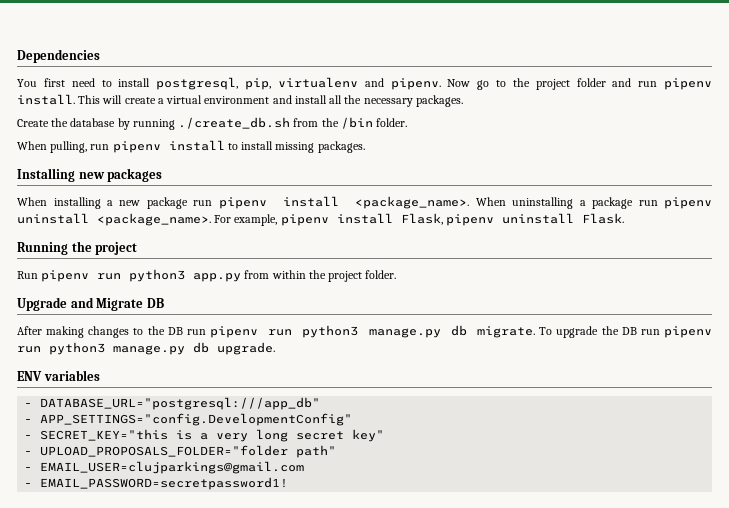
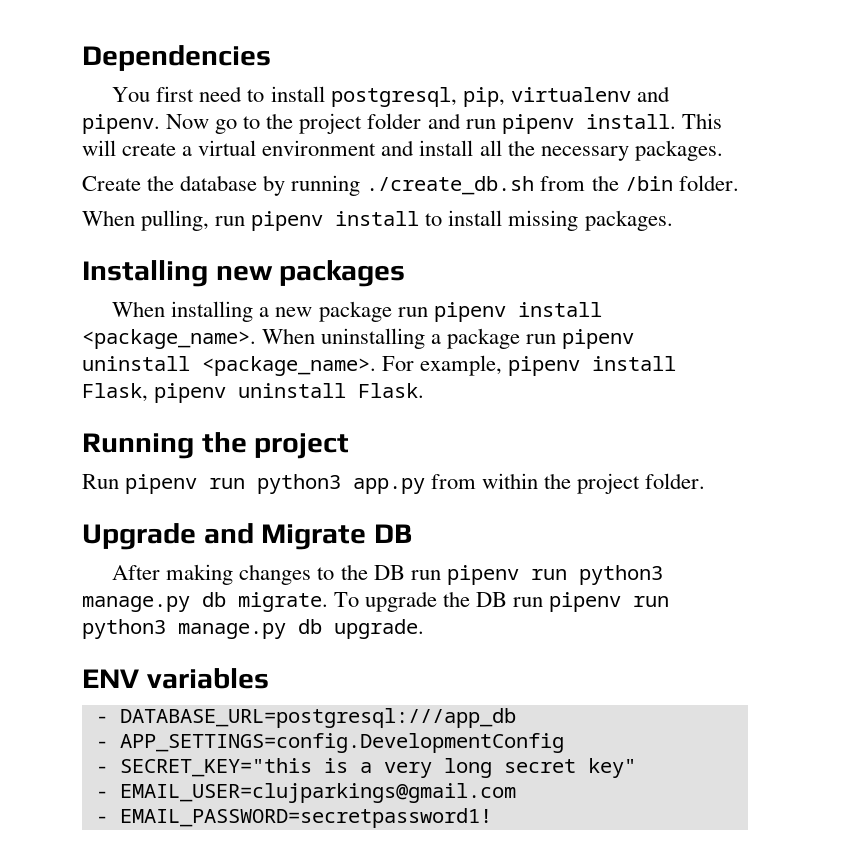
- - DATABASE_URL="postgresql:///app_db"
- - APP_SETTINGS="config.DevelopmentConfig"
+ - DATABASE_URL=postgresql:///app_db
+ - APP_SETTINGS=config.DevelopmentConfig
- - UPLOAD_PROPOSALS_FOLDER="folder path"

